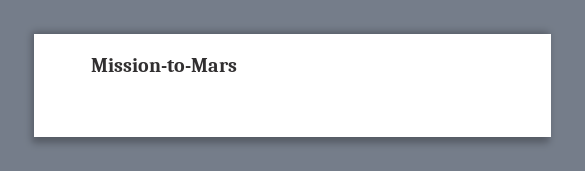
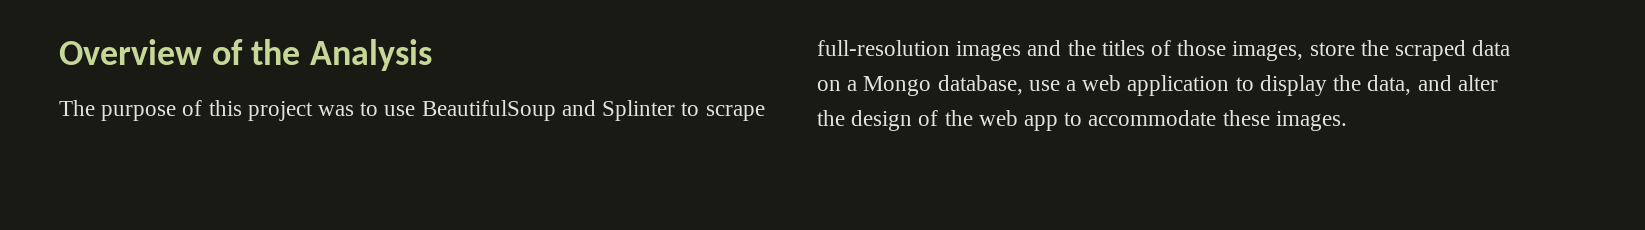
- Mission-to-Mars
+ Overview of the Analysis
+ The purpose of this project was to use BeautifulSoup and Splinter to scrape full-resolution images and the titles of those images, store the scraped data on a Mongo database, use a web application to display the data, and alter the design of the web app to accommodate these images.

